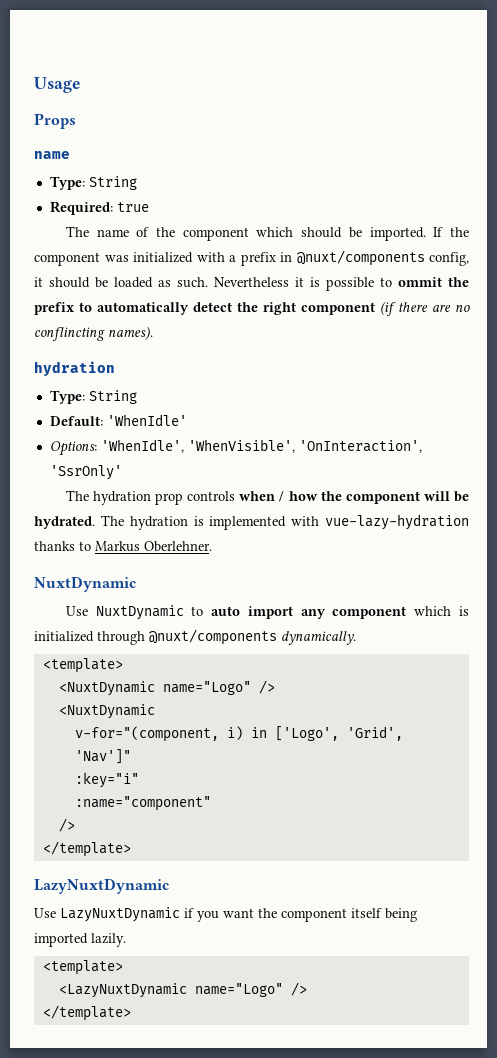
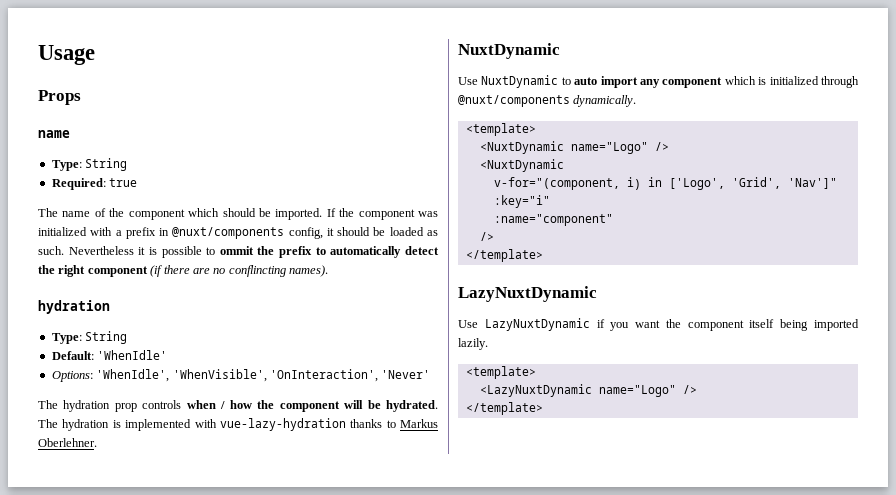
- Options: 'WhenIdle', 'WhenVisible', 'OnInteraction', 'SsrOnly'
+ Options: 'WhenIdle', 'WhenVisible', 'OnInteraction', 'Never'

